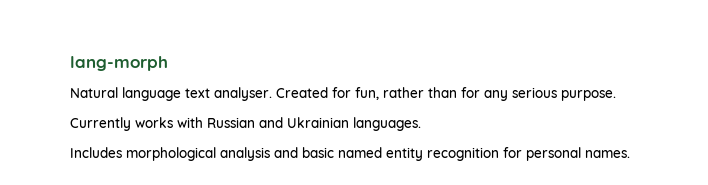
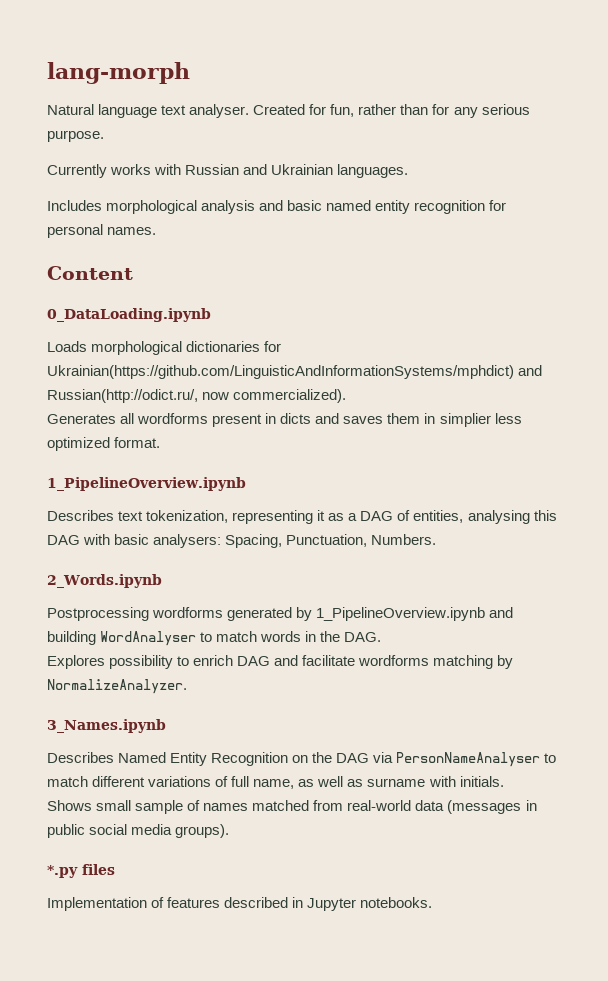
+ Content
+ 0_DataLoading.ipynb
+ Loads morphological dictionaries for Ukrainian(https://github.com/LinguisticAndInformationSystems/mphdict) and Russian(http://odict.ru/, now commercialized).
+ Generates all wordforms present in dicts and saves them in simplier less optimized format.
+ 1_PipelineOverview.ipynb
+ Describes text tokenization, representing it as a DAG of entities, analysing this DAG with basic analysers: Spacing, Punctuation, Numbers.
+ 2_Words.ipynb
+ Postprocessing wordforms generated by 1_PipelineOverview.ipynb and building WordAnalyser to match words in the DAG.
+ Explores possibility to enrich DAG and facilitate wordforms matching by NormalizeAnalyzer.
+ 3_Names.ipynb
+ Describes Named Entity Recognition on the DAG via PersonNameAnalyser to match different variations of full name, as well as surname with initials.
+ Shows small sample of names matched from real-world data (messages in public social media groups).
+ *.py files
+ Implementation of features described in Jupyter notebooks.

